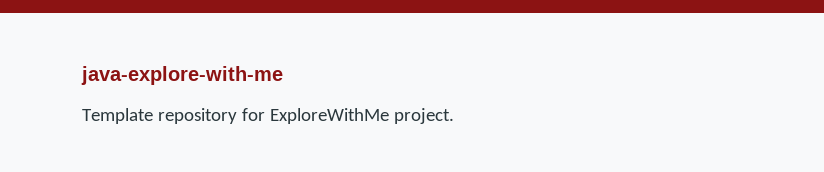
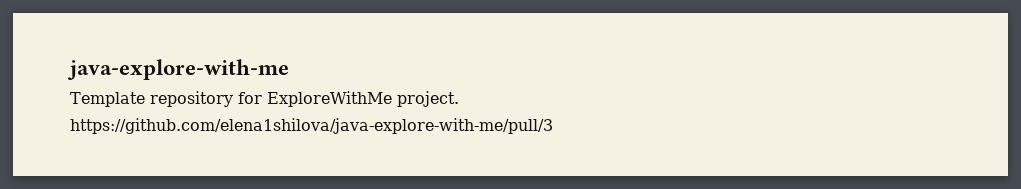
+ https://github.com/elena1shilova/java-explore-with-me/pull/3

